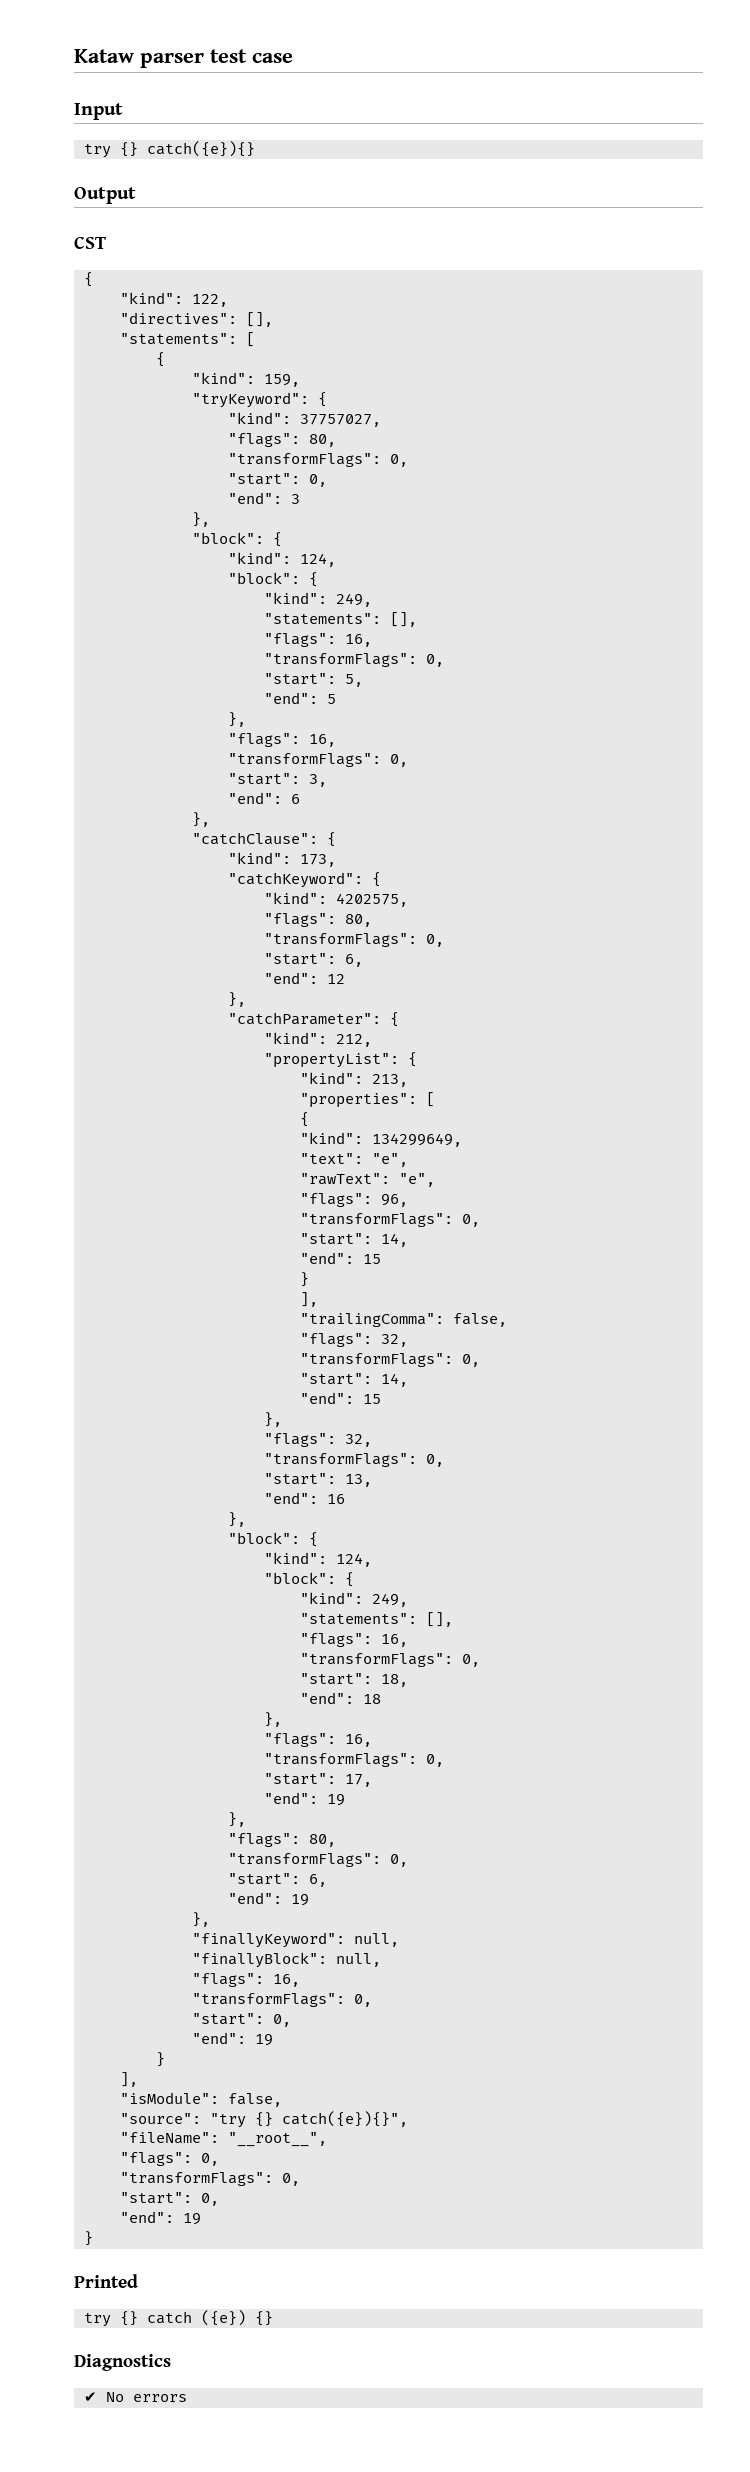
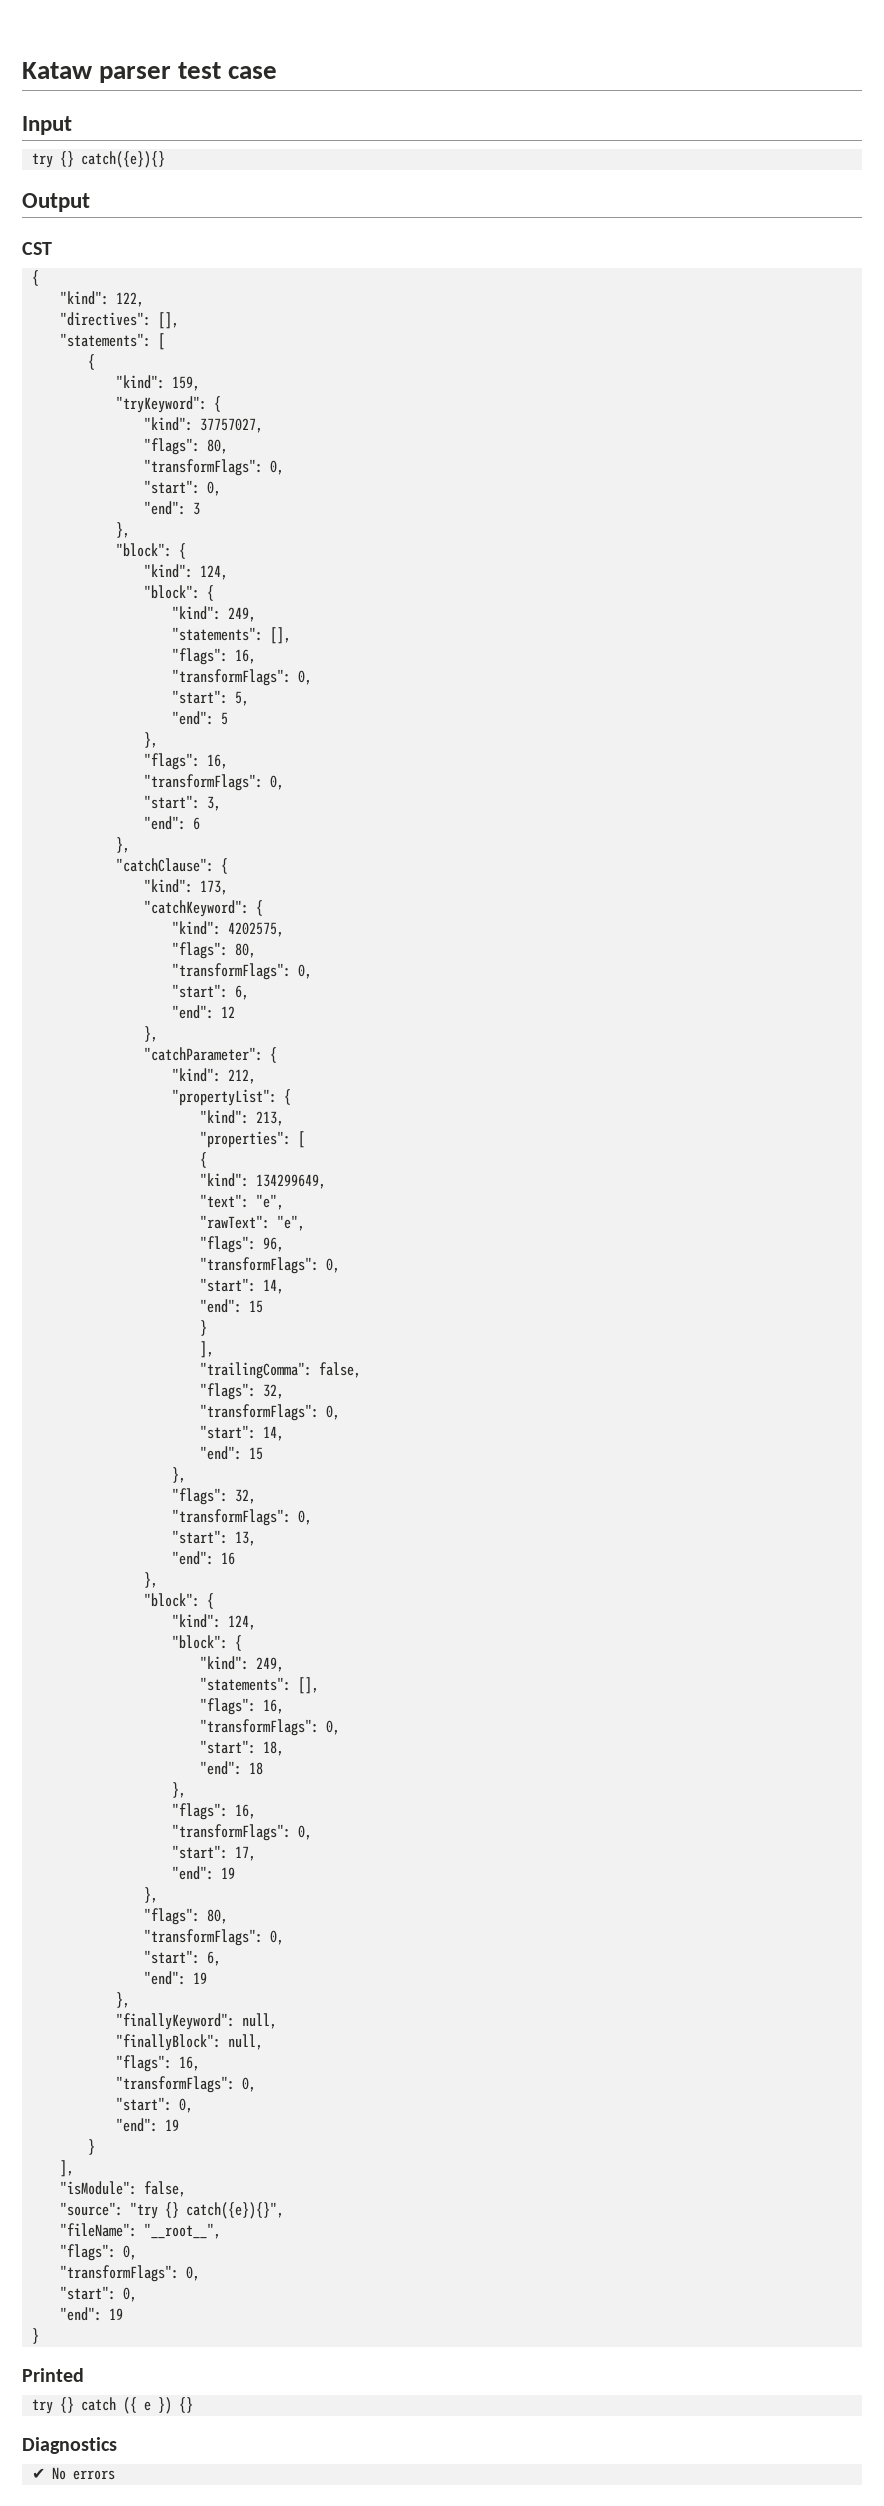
- try {} catch ({e}) {}
+ try {} catch ({ e }) {}

